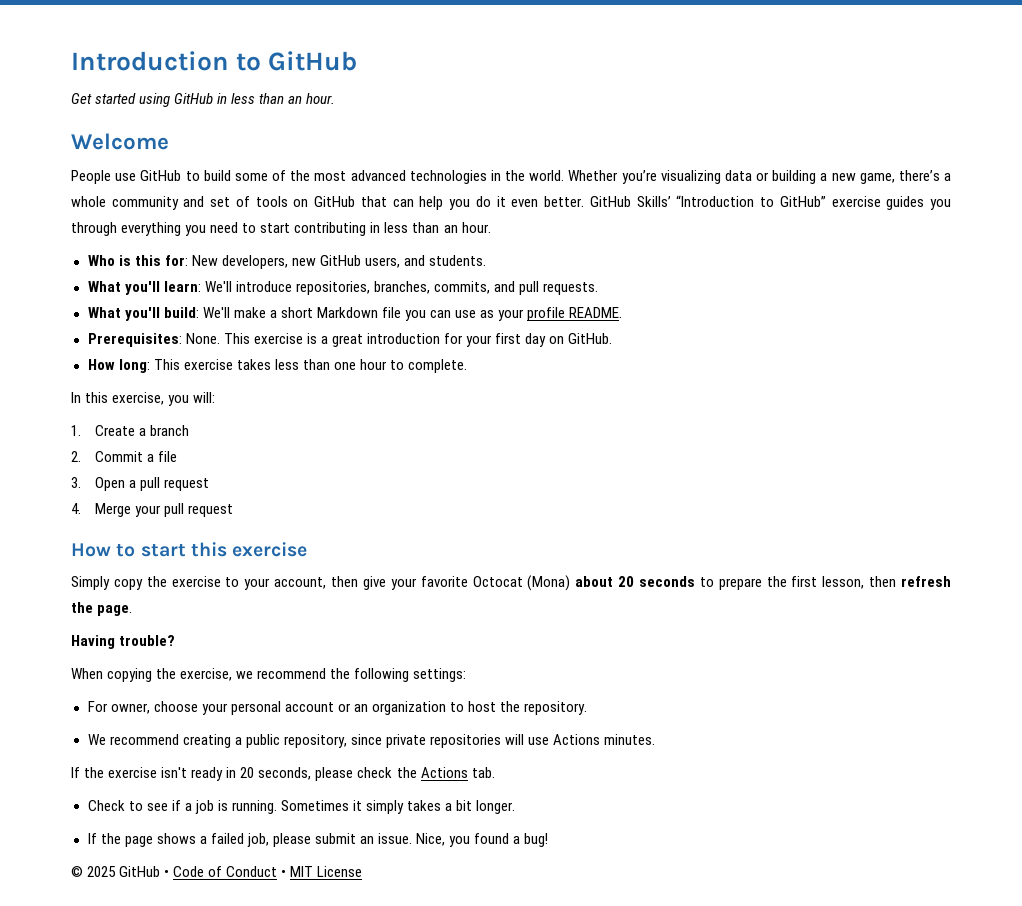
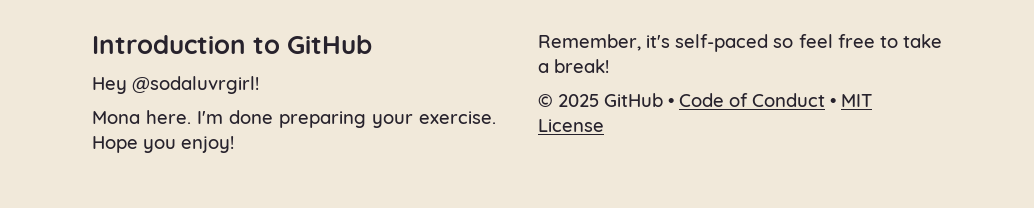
- Get started using GitHub in less than an hour.
- Welcome
- People use GitHub to build some of the most advanced technologies in the world. Whether you’re visualizing data or building a new game, there’s a whole community and set of tools on GitHub that can help you do it even better. GitHub Skills’ “Introduction to GitHub” exercise guides you through everything you need to start contributing in less than an hour.
- Who is this for: New developers, new GitHub users, and students.
- What you'll learn: We'll introduce repositories, branches, commits, and pull requests.
- What you'll build: We'll make a short Markdown file you can use as your profile README.
- Prerequisites: None. This exercise is a great introduction for your first day on GitHub.
- How long: This exercise takes less than one hour to complete.
- In this exercise, you will:
- 1. Create a branch
- 2. Commit a file
- 3. Open a pull request
- 4. Merge your pull request
- How to start this exercise
- Simply copy the exercise to your account, then give your favorite Octocat (Mona) about 20 seconds to prepare the first lesson, then refresh the page.
- Having trouble?
- When copying the exercise, we recommend the following settings:
- For owner, choose your personal account or an organization to host the repository.
- We recommend creating a public repository, since private repositories will use Actions minutes.
- If the exercise isn't ready in 20 seconds, please check the Actions tab.
- Check to see if a job is running. Sometimes it simply takes a bit longer.
- If the page shows a failed job, please submit an issue. Nice, you found a bug!
+ Hey @sodaluvrgirl!
+ Mona here. I'm done preparing your exercise. Hope you enjoy!
+ Remember, it's self-paced so feel free to take a break!

